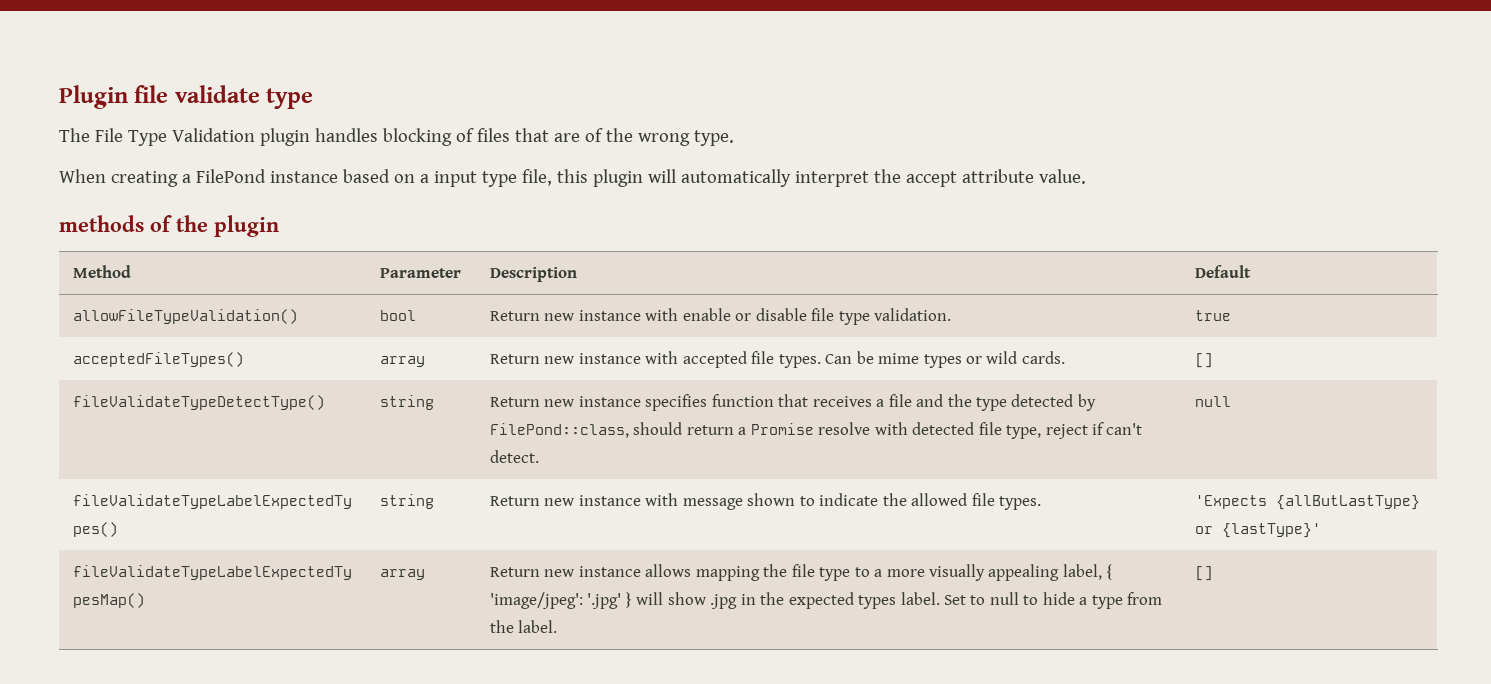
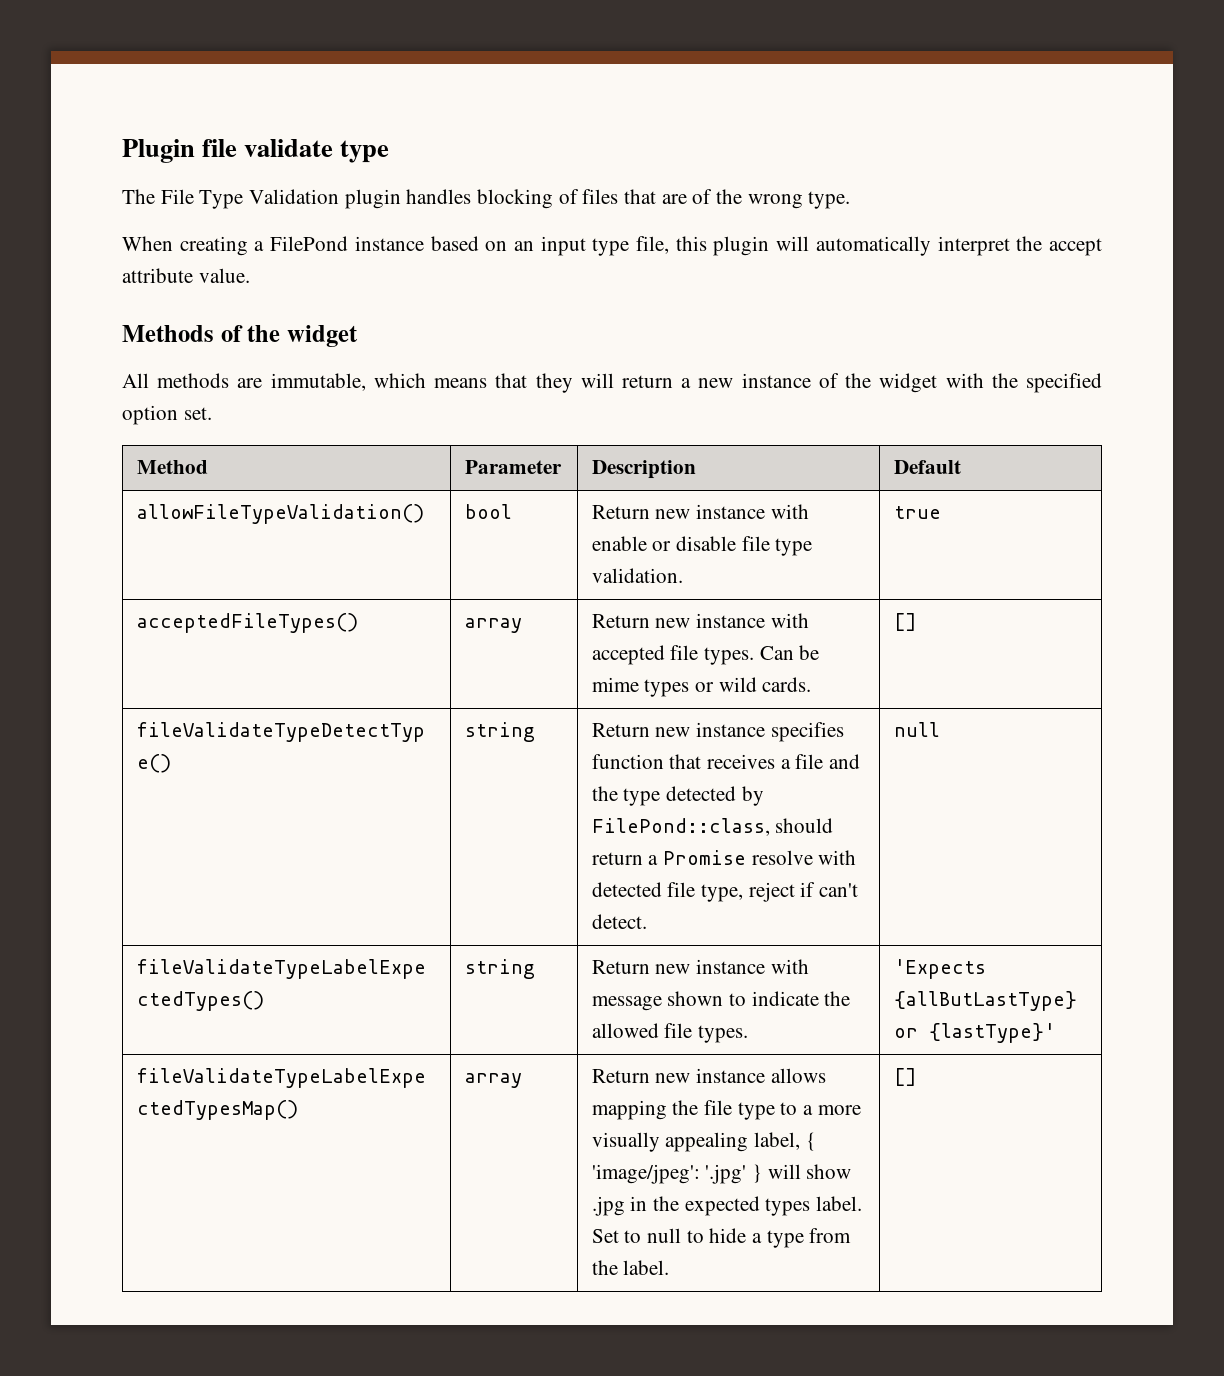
- When creating a FilePond instance based on a input type file, this plugin will automatically interpret the accept attribute value.
+ When creating a FilePond instance based on an input type file, this plugin will automatically interpret the accept attribute value.
- methods of the plugin
+ Methods of the widget
+ All methods are immutable, which means that they will return a new instance of the widget with the specified option set.

